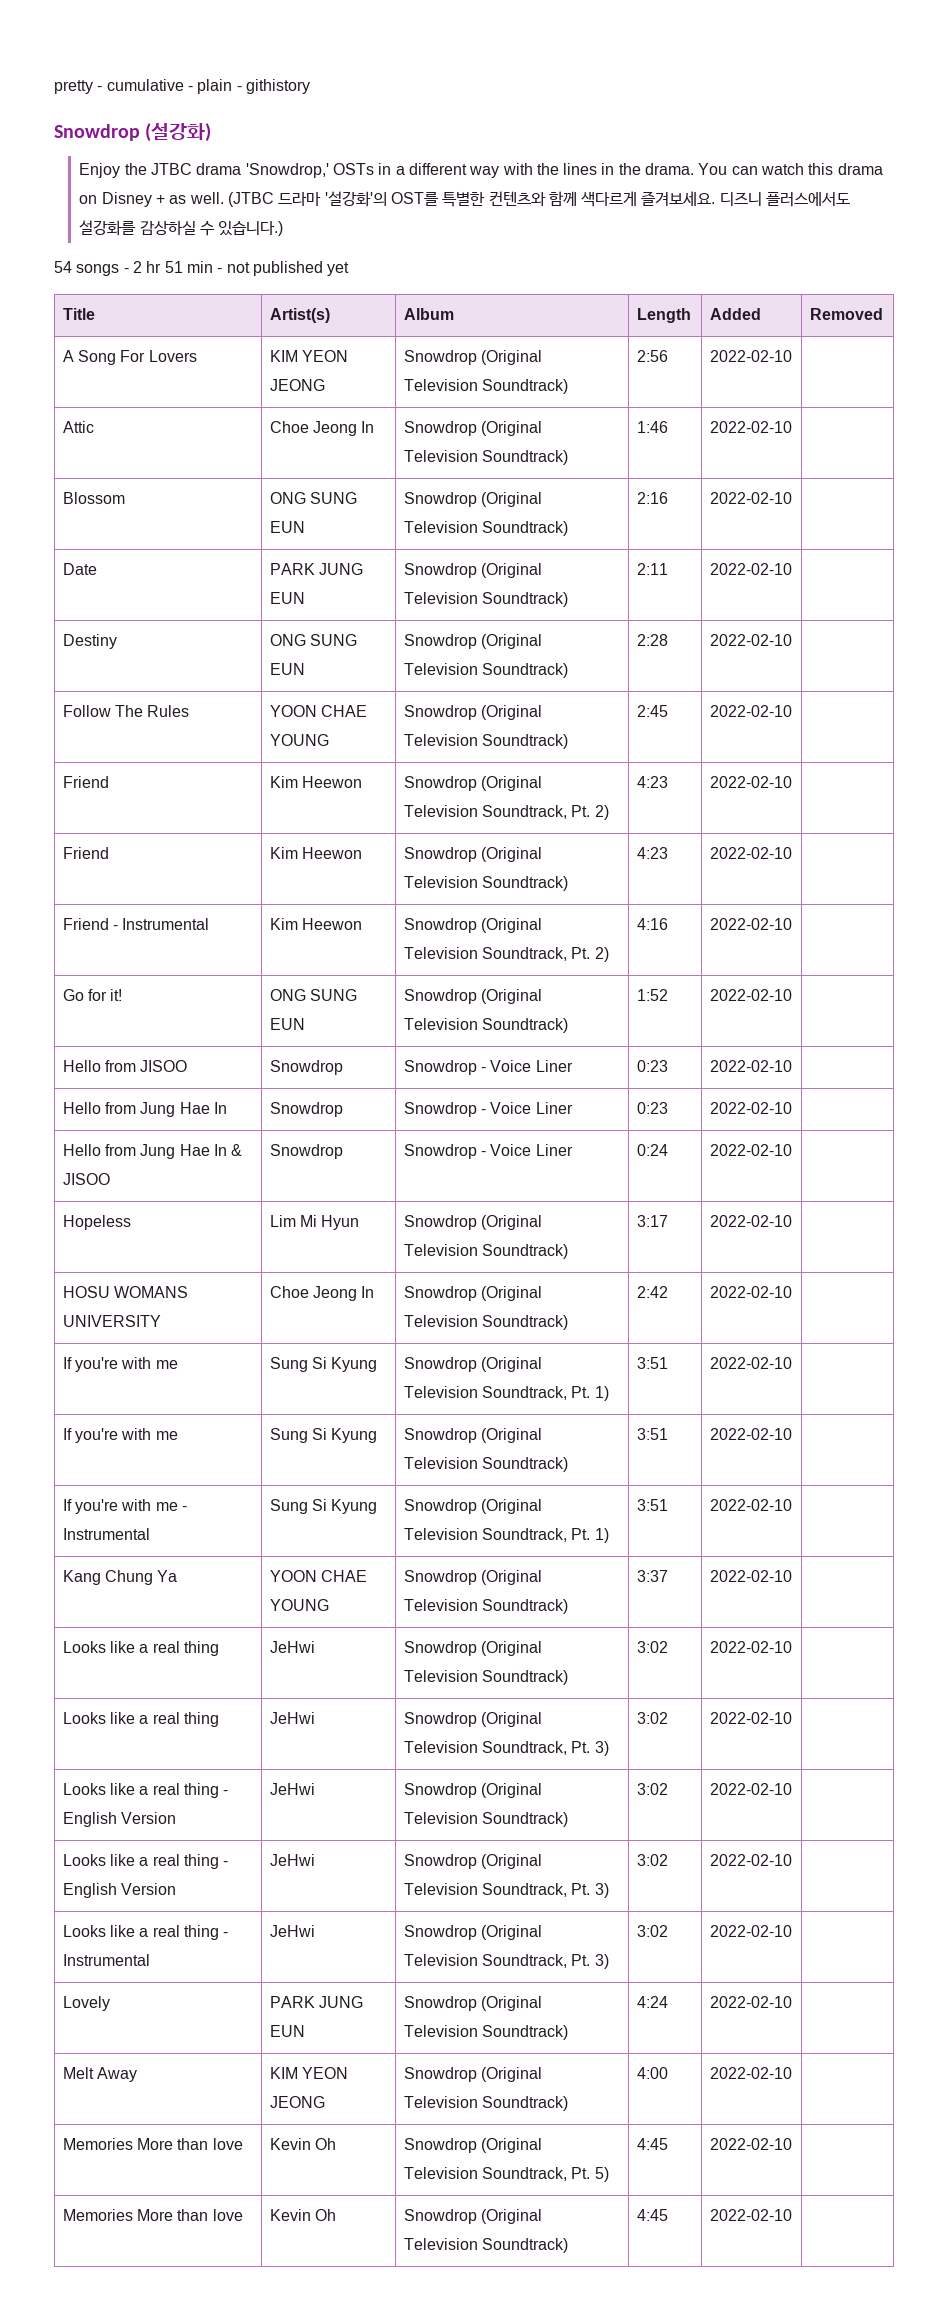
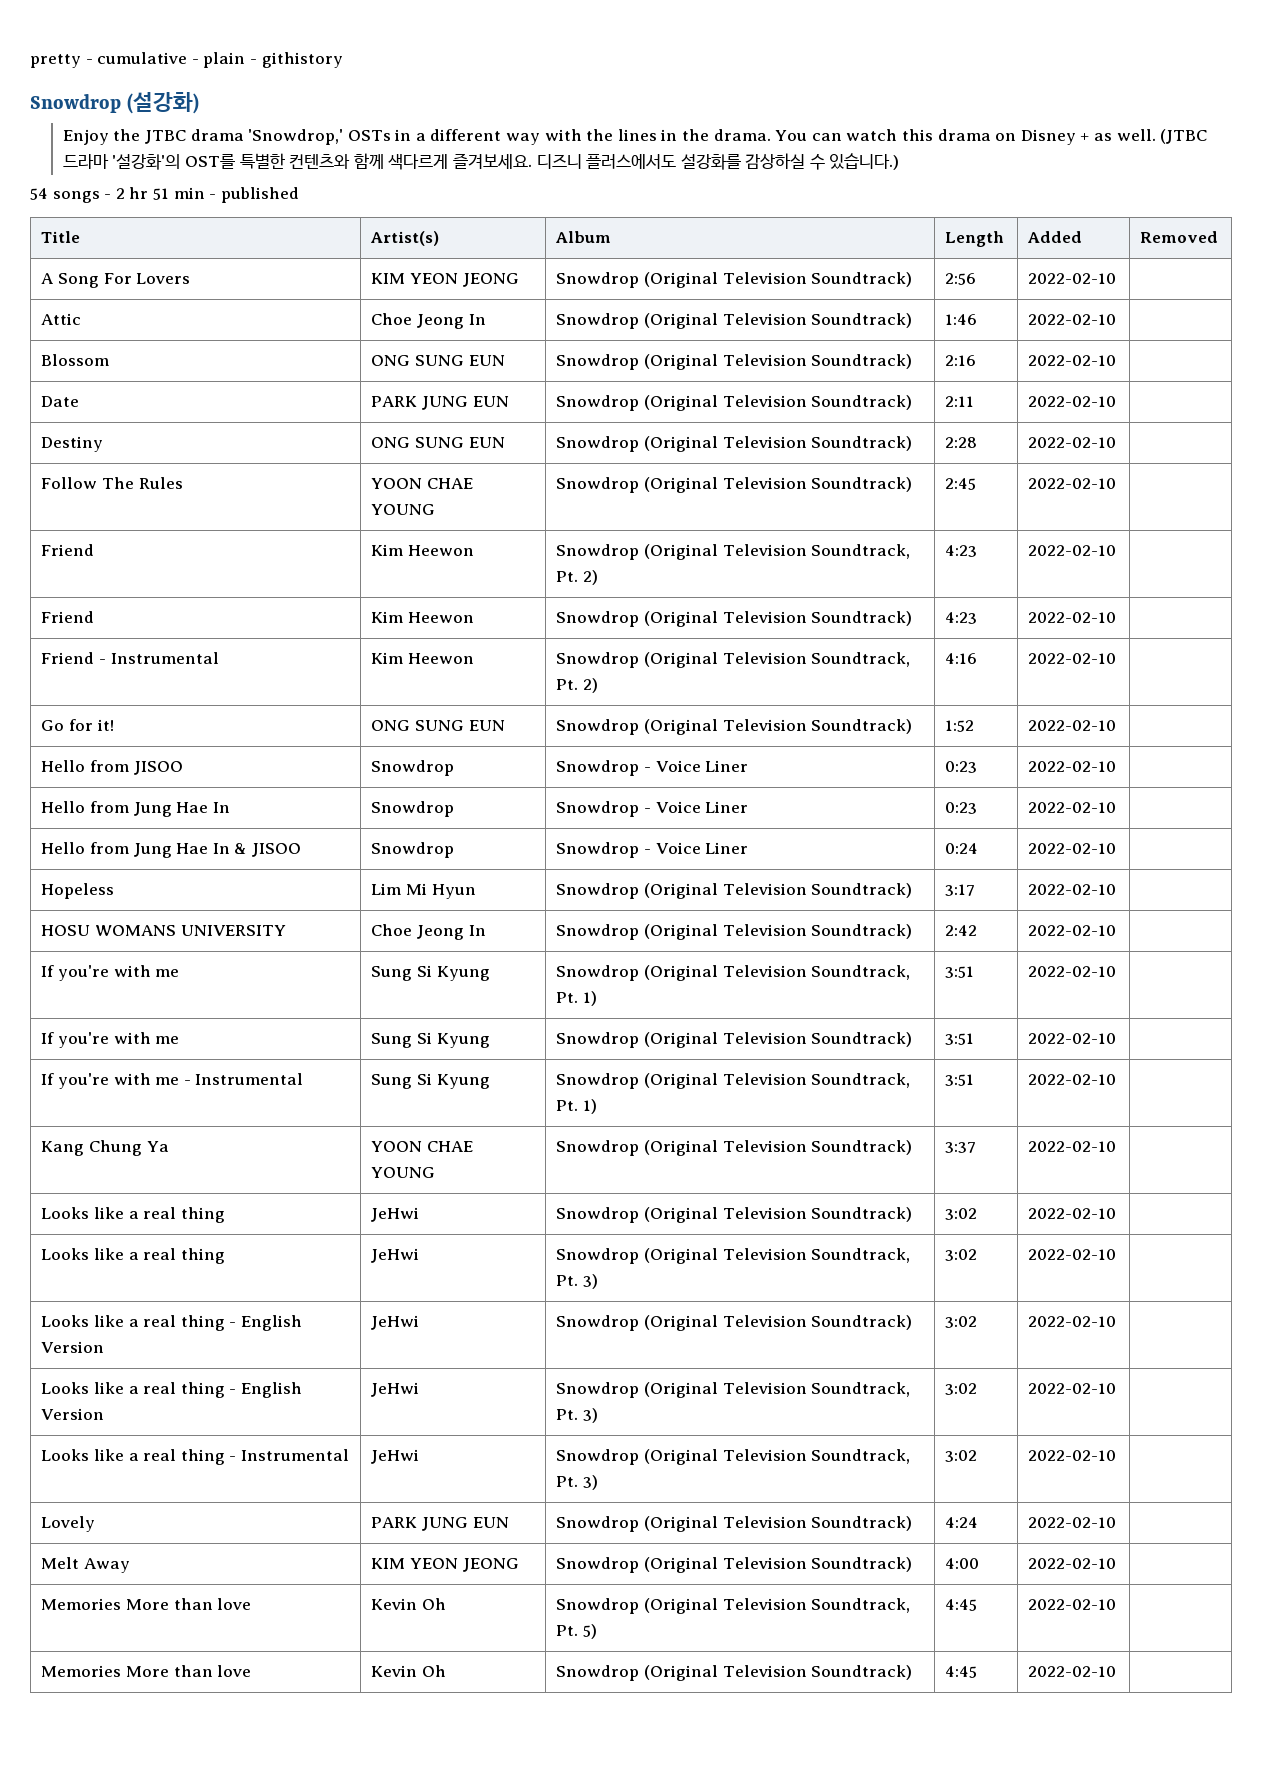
- 54 songs - 2 hr 51 min - not published yet
+ 54 songs - 2 hr 51 min - published

